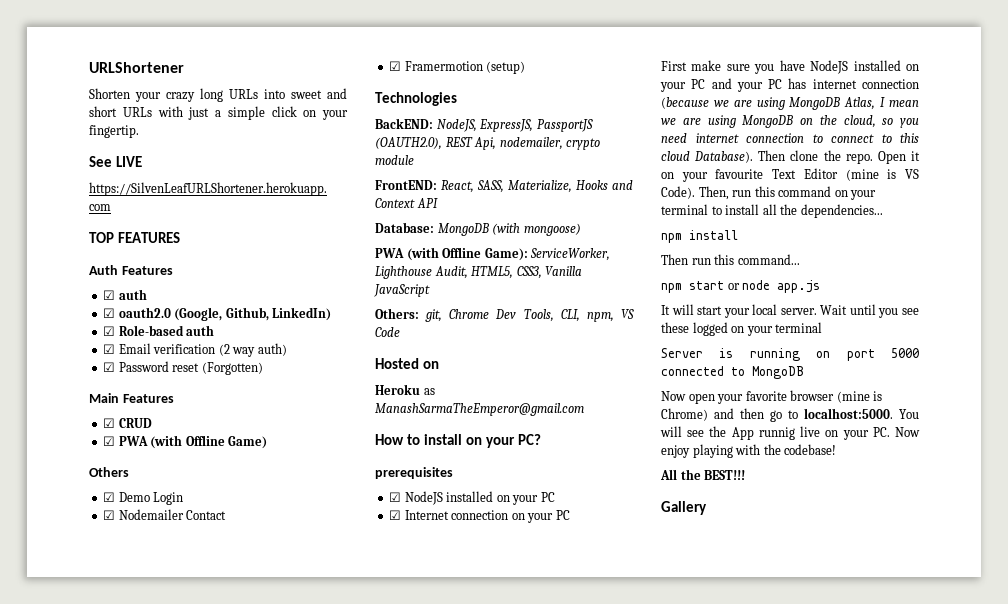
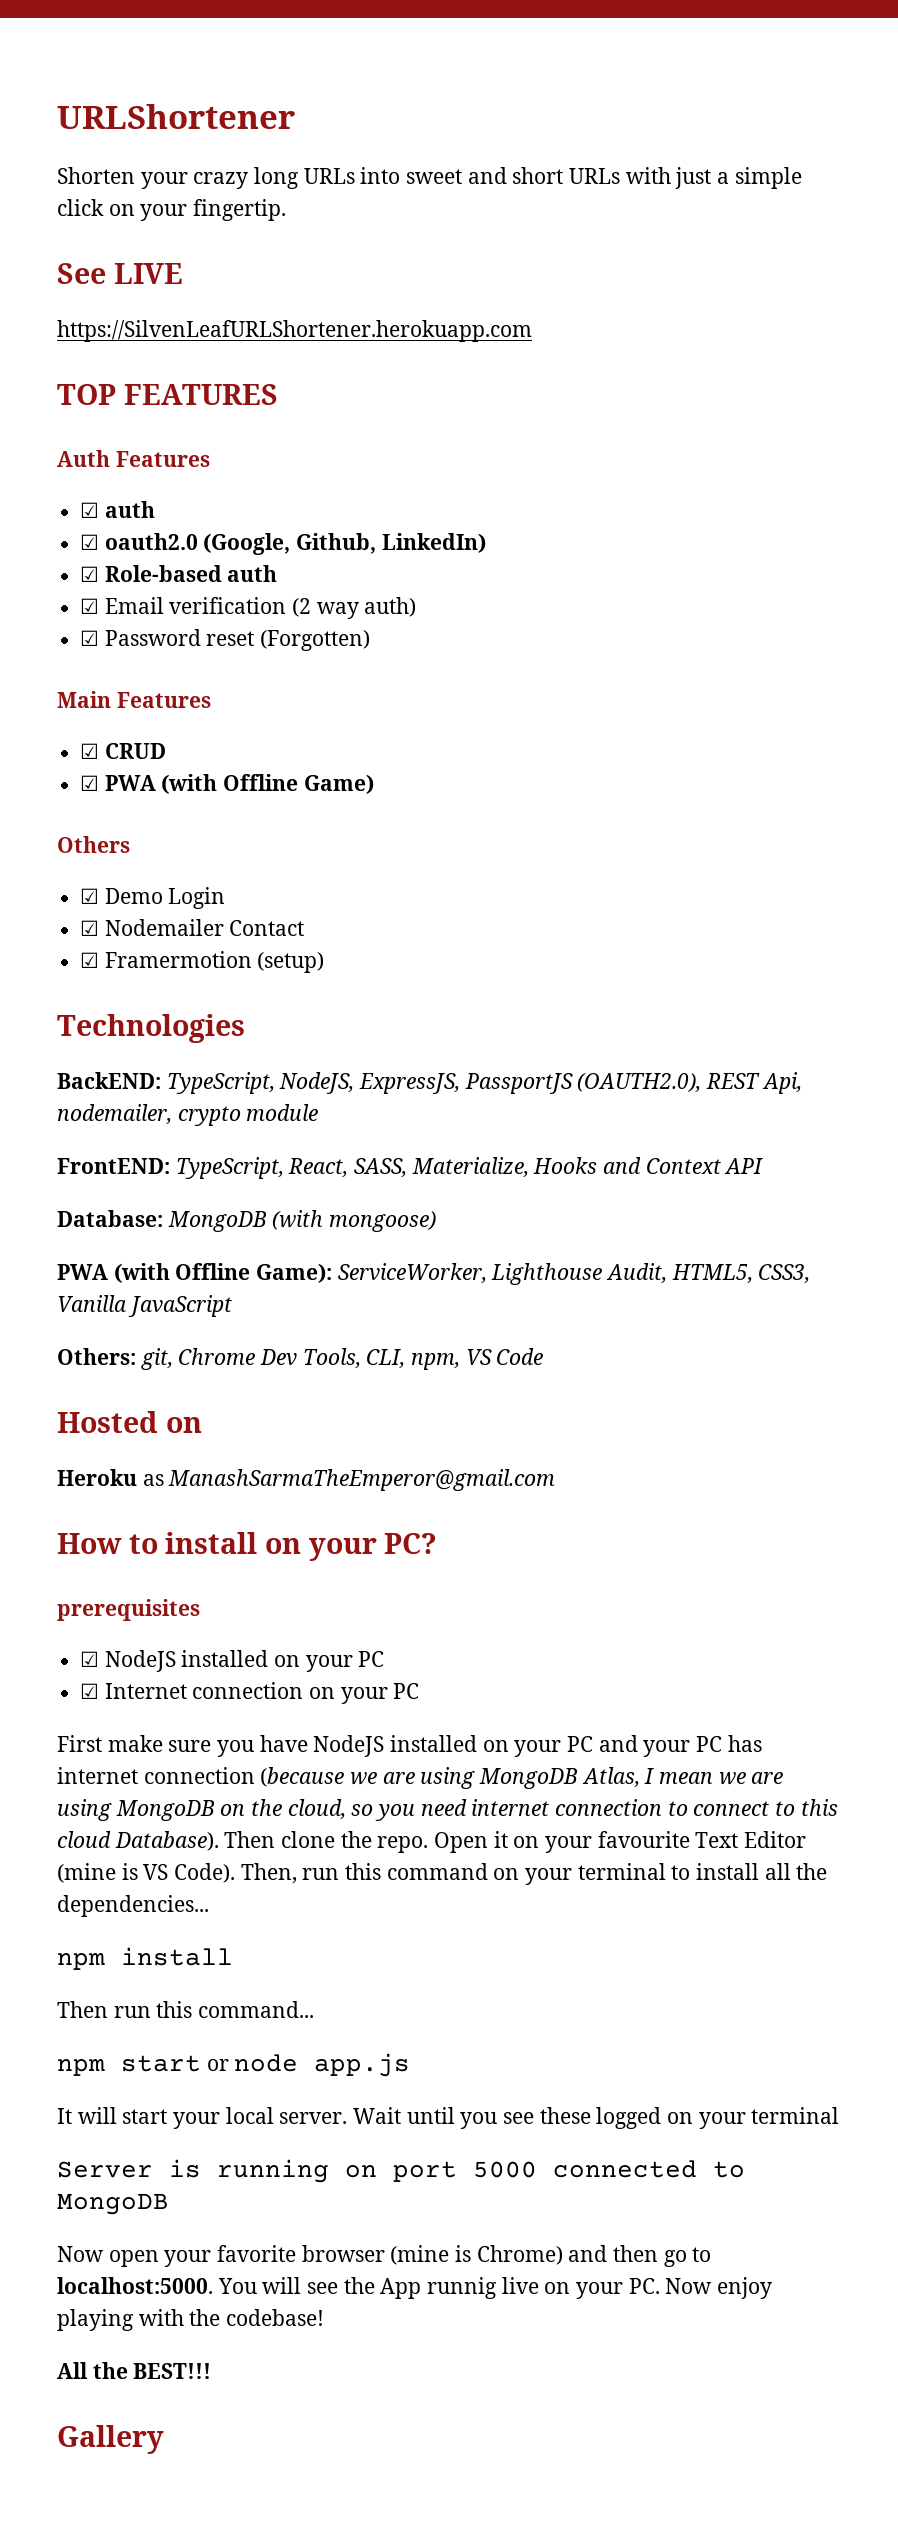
- BackEND: NodeJS, ExpressJS, PassportJS (OAUTH2.0), REST Api, nodemailer, crypto module
+ BackEND: TypeScript, NodeJS, ExpressJS, PassportJS (OAUTH2.0), REST Api, nodemailer, crypto module
- FrontEND: React, SASS, Materialize, Hooks and Context API
+ FrontEND: TypeScript, React, SASS, Materialize, Hooks and Context API

